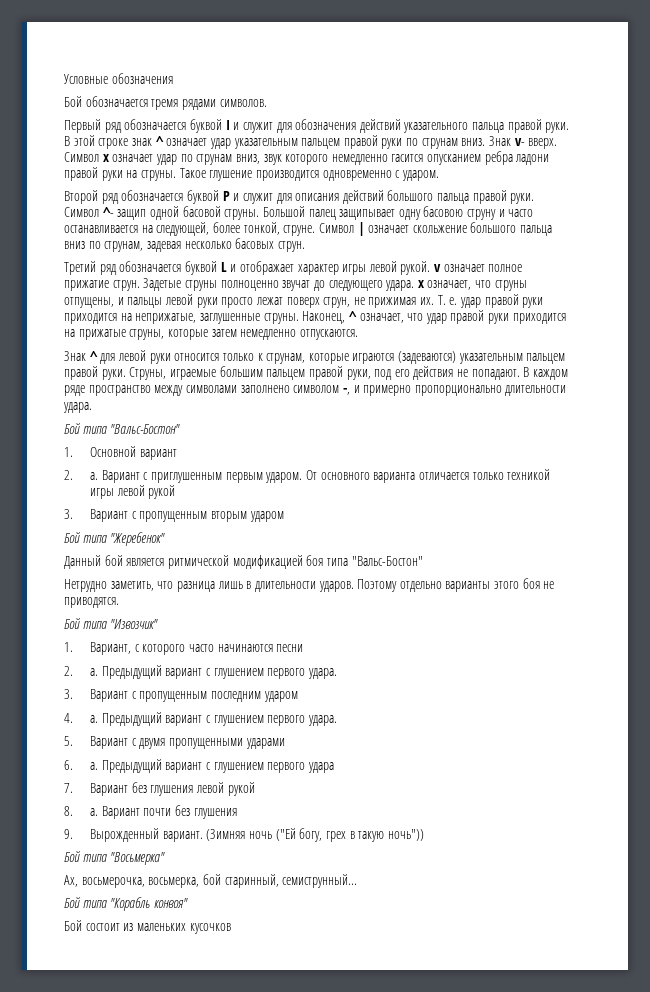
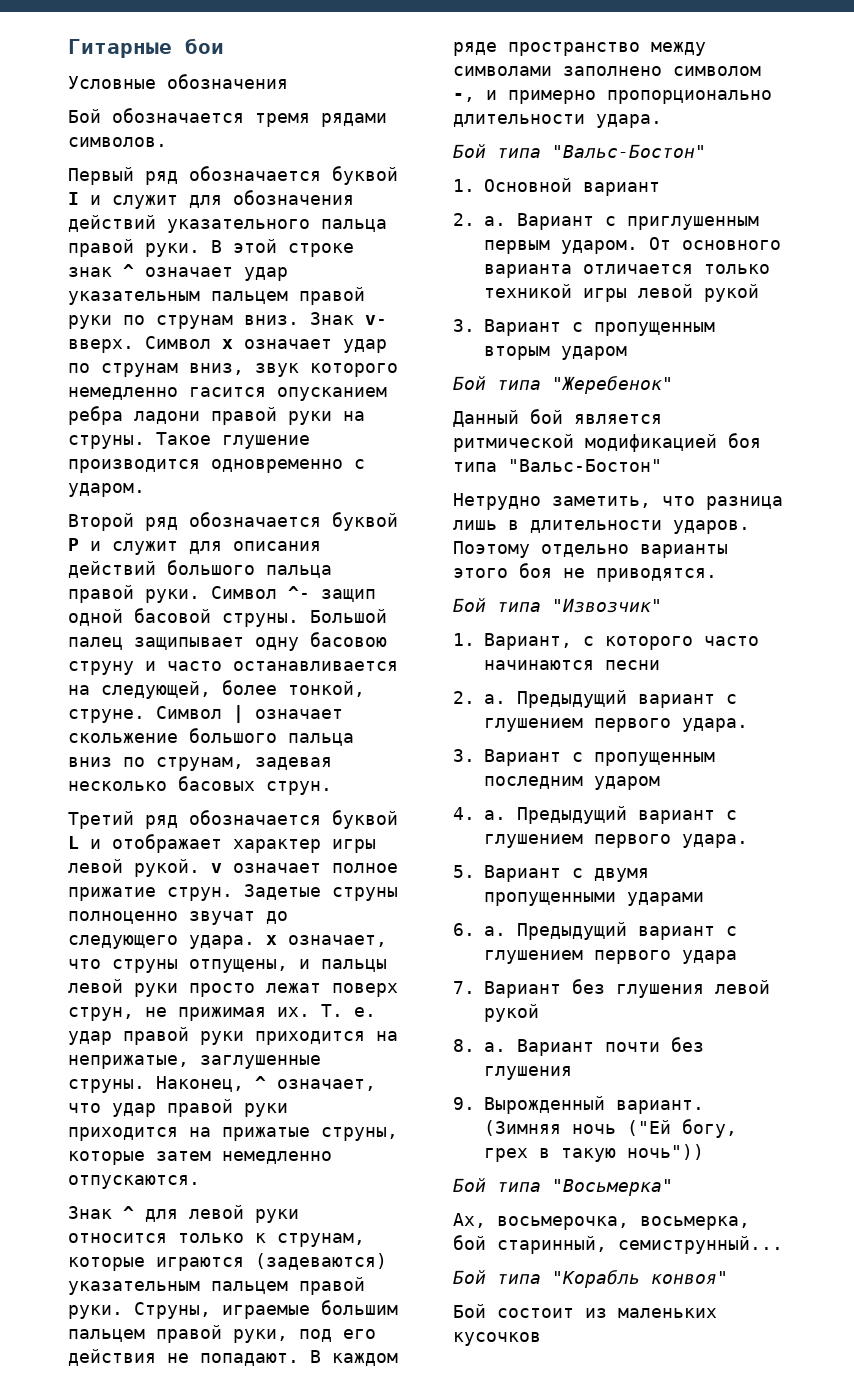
+ Гитарные бои

